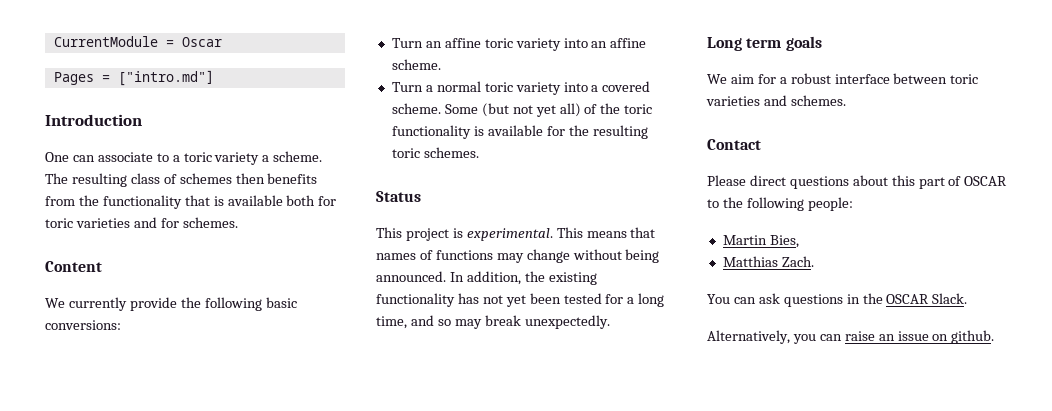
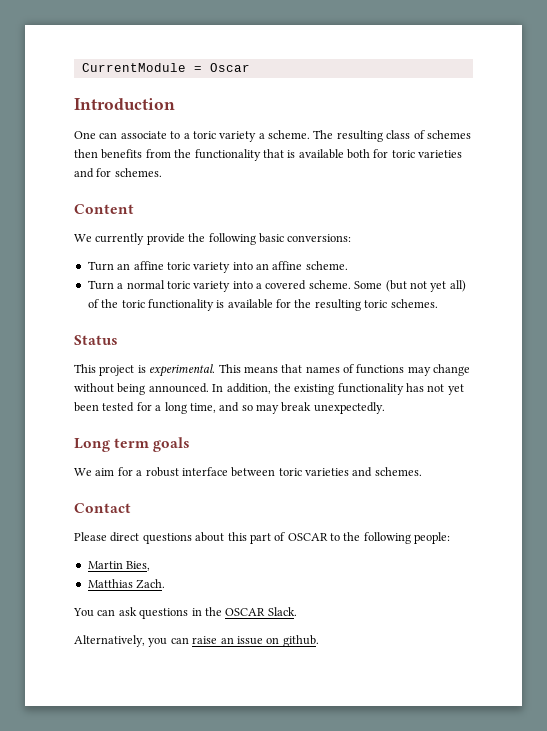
- Pages = ["intro.md"]

